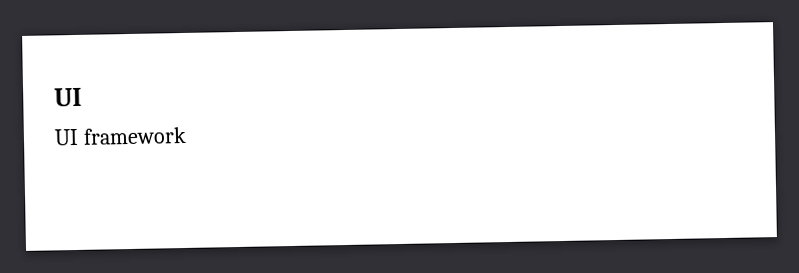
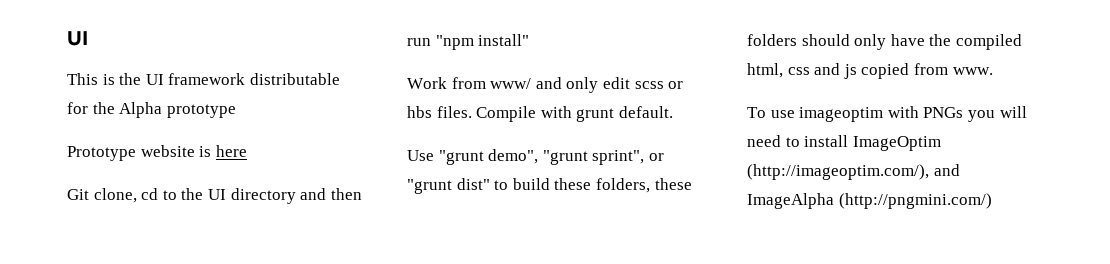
- UI framework
+ This is the UI framework distributable for the Alpha prototype
+ Prototype website is here
+ Git clone, cd to the UI directory and then run "npm install"
+ Work from www/ and only edit scss or hbs files. Compile with grunt default.
+ Use "grunt demo", "grunt sprint", or "grunt dist" to build these folders, these folders should only have the compiled html, css and js copied from www.
+ To use imageoptim with PNGs you will need to install ImageOptim (http://imageoptim.com/), and ImageAlpha (http://pngmini.com/)

